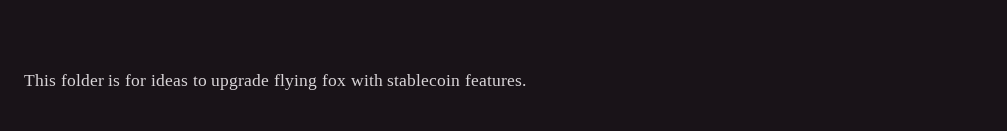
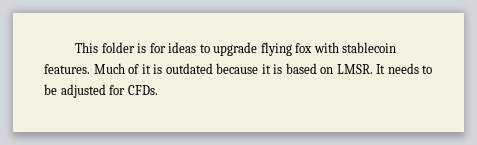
+ Much of it is outdated because it is based on LMSR. It needs to be adjusted for CFDs.

